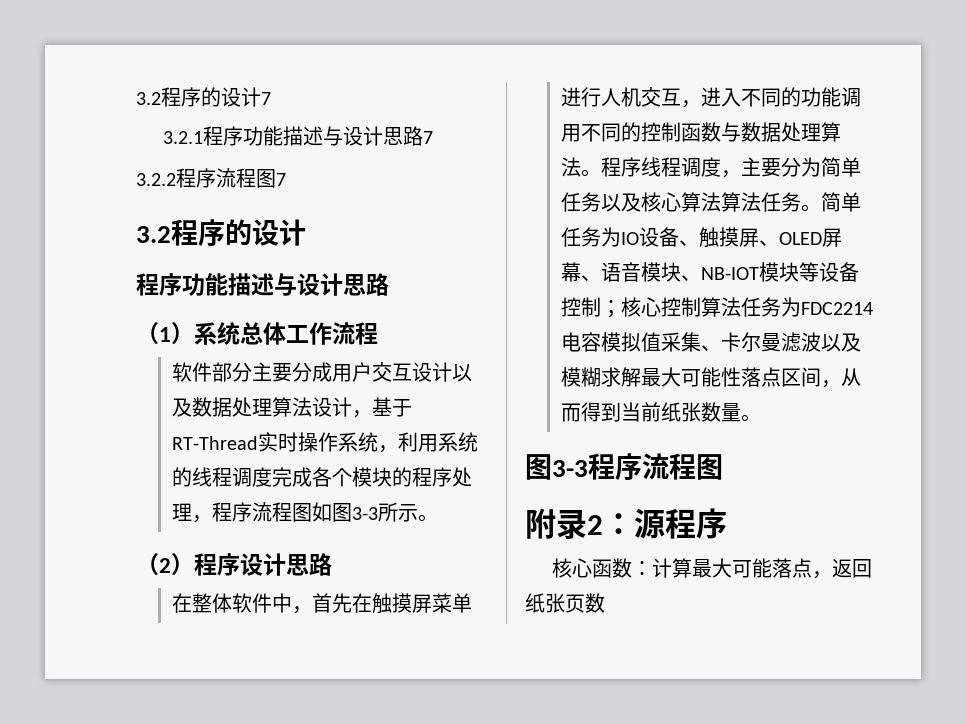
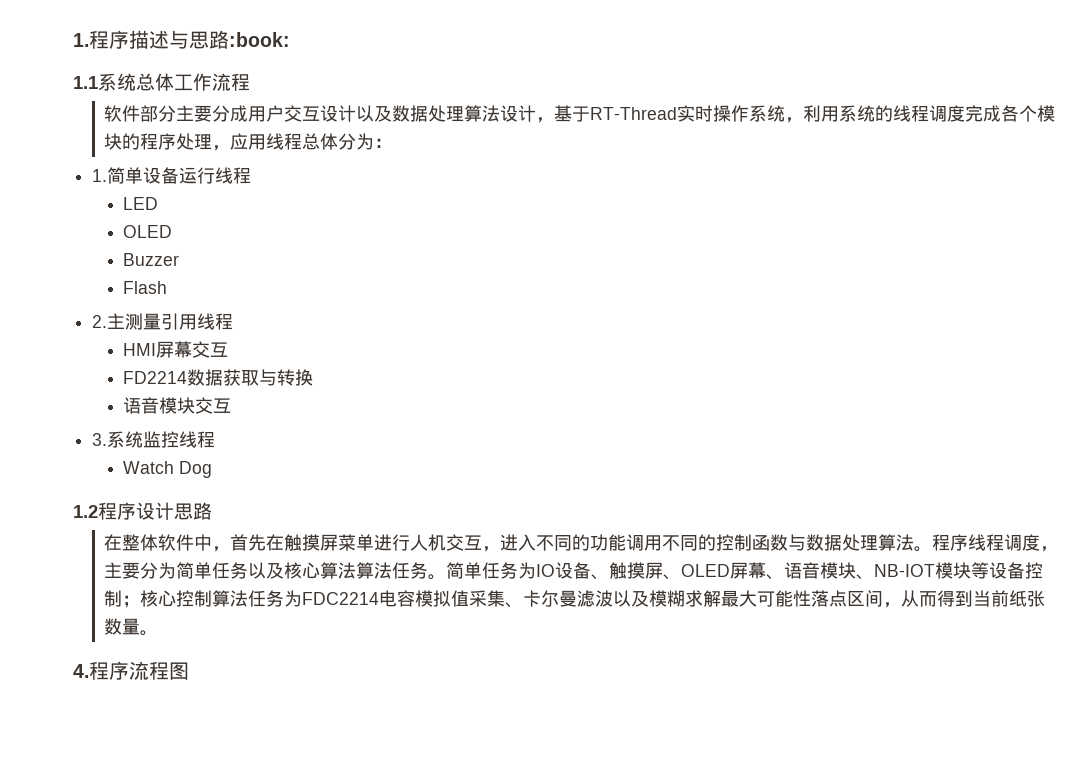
- 3.2程序的设计7
- 3.2.1程序功能描述与设计思路7
- 3.2.2程序流程图7
- 3.2程序的设计
- 程序功能描述与设计思路
- （1）系统总体工作流程
+ 1.程序描述与思路:book:
+ 1.1系统总体工作流程
- 软件部分主要分成用户交互设计以及数据处理算法设计，基于RT-Thread实时操作系统，利用系统的线程调度完成各个模块的程序处理，程序流程图如图3-3所示。
- （2）程序设计思路
+ 软件部分主要分成用户交互设计以及数据处理算法设计，基于RT-Thread实时操作系统，利用系统的线程调度完成各个模块的程序处理，应用线程总体分为：
+ 1.简单设备运行线程
+ LED
+ OLED
+ Buzzer
+ Flash
+ 2.主测量引用线程
+ HMI屏幕交互
+ FD2214数据获取与转换
+ 语音模块交互
+ 3.系统监控线程
+ Watch Dog
+ 1.2程序设计思路
- 图3-3程序流程图
- 附录2：源程序
- 核心函数：计算最大可能落点，返回纸张页数
+ 4.程序流程图

